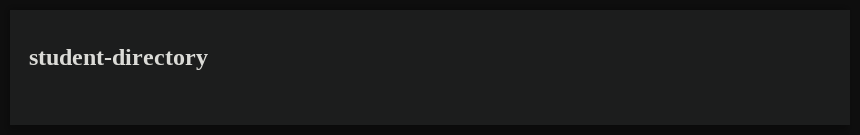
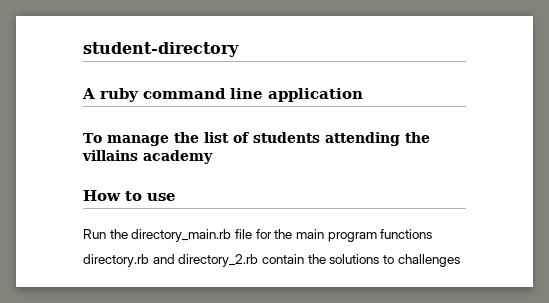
+ A ruby command line application
+ To manage the list of students attending the villains academy
+ How to use
+ Run the directory_main.rb file for the main program functions
+ directory.rb and directory_2.rb contain the solutions to challenges

